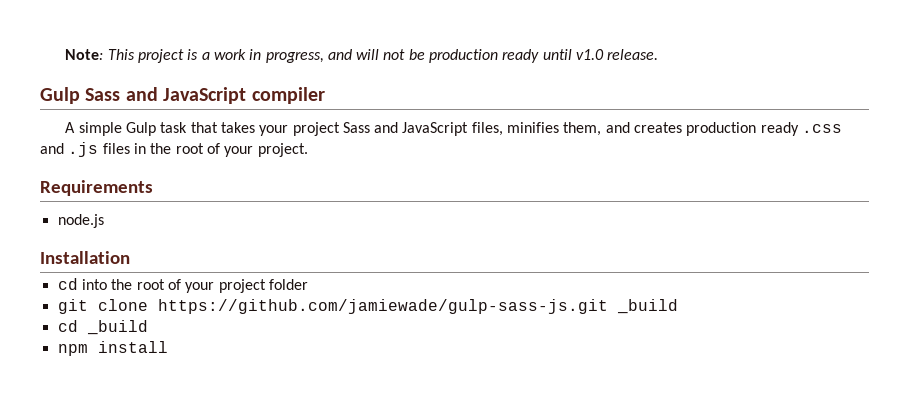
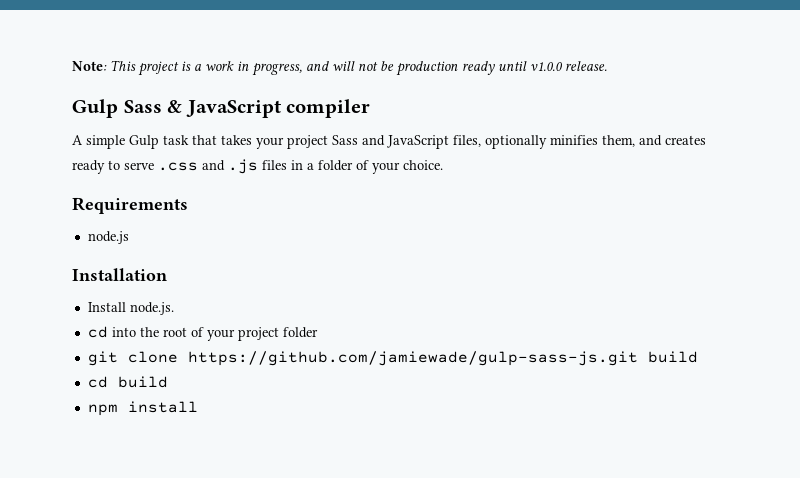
- Note: This project is a work in progress, and will not be production ready until v1.0 release.
+ Note: This project is a work in progress, and will not be production ready until v1.0.0 release.
- Gulp Sass and JavaScript compiler
+ Gulp Sass & JavaScript compiler
- A simple Gulp task that takes your project Sass and JavaScript files, minifies them, and creates production ready .css and .js files in the root of your project.
+ A simple Gulp task that takes your project Sass and JavaScript files, optionally minifies them, and creates ready to serve .css and .js files in a folder of your choice.
+ Install node.js.
- git clone https://github.com/jamiewade/gulp-sass-js.git _build
- cd _build
+ git clone https://github.com/jamiewade/gulp-sass-js.git build
+ cd build

